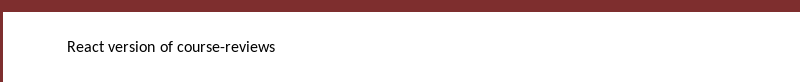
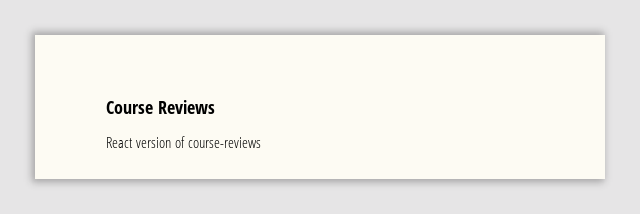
+ Course Reviews

